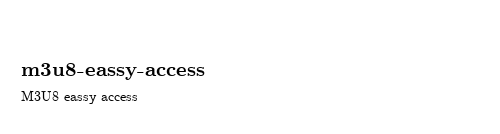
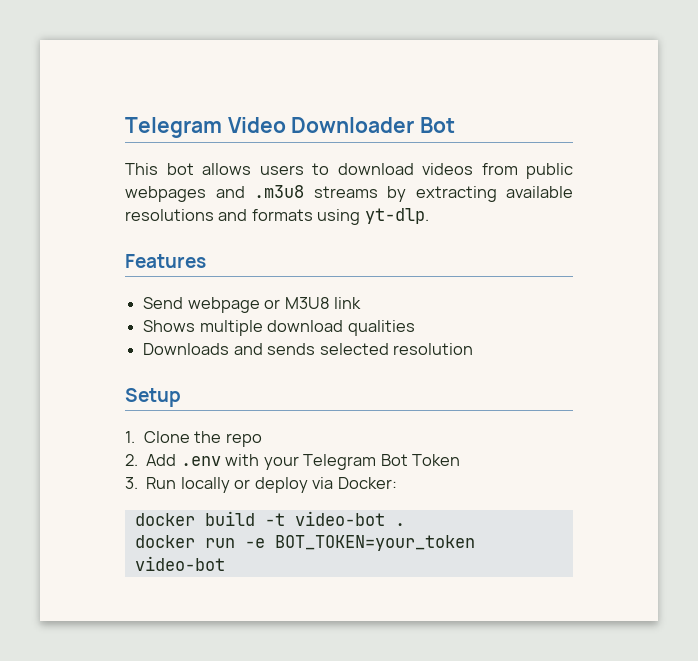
- m3u8-eassy-access
- M3U8 eassy access
+ Telegram Video Downloader Bot
+ This bot allows users to download videos from public webpages and .m3u8 streams by extracting available resolutions and formats using yt-dlp.
+ Features
+ Send webpage or M3U8 link
+ Shows multiple download qualities
+ Downloads and sends selected resolution
+ Setup
+ 1. Clone the repo
+ 2. Add .env with your Telegram Bot Token
+ 3. Run locally or deploy via Docker:
+ docker build -t video-bot .
+ docker run -e BOT_TOKEN=your_token video-bot

